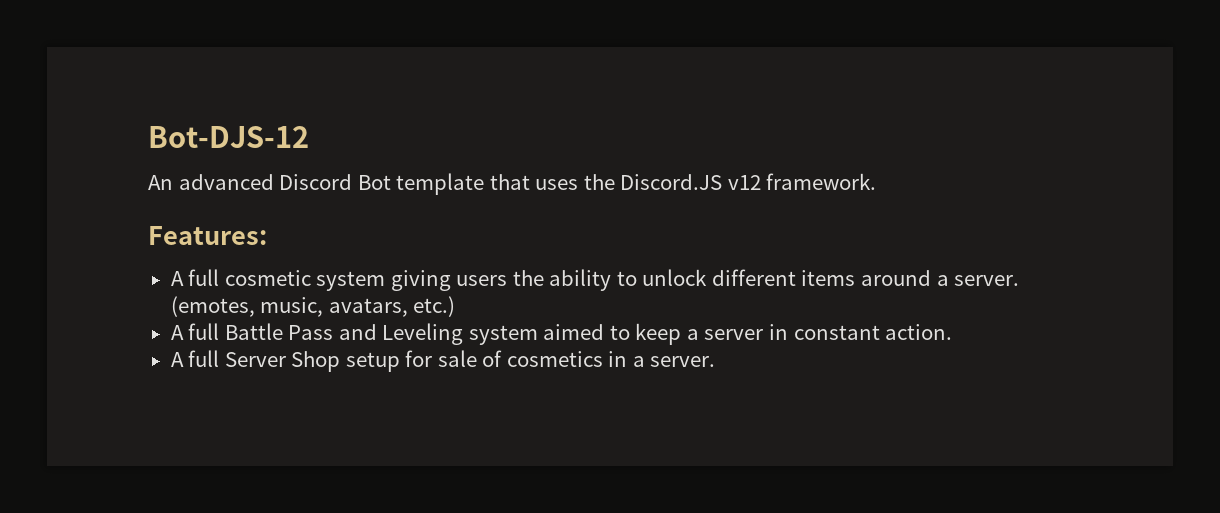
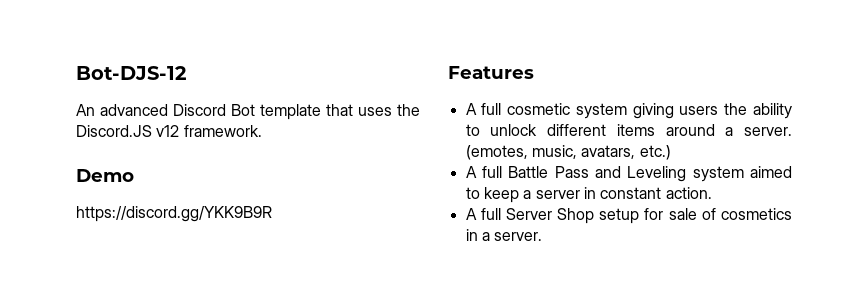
- Features:
+ Demo
+ https://discord.gg/YKK9B9R
+ Features

